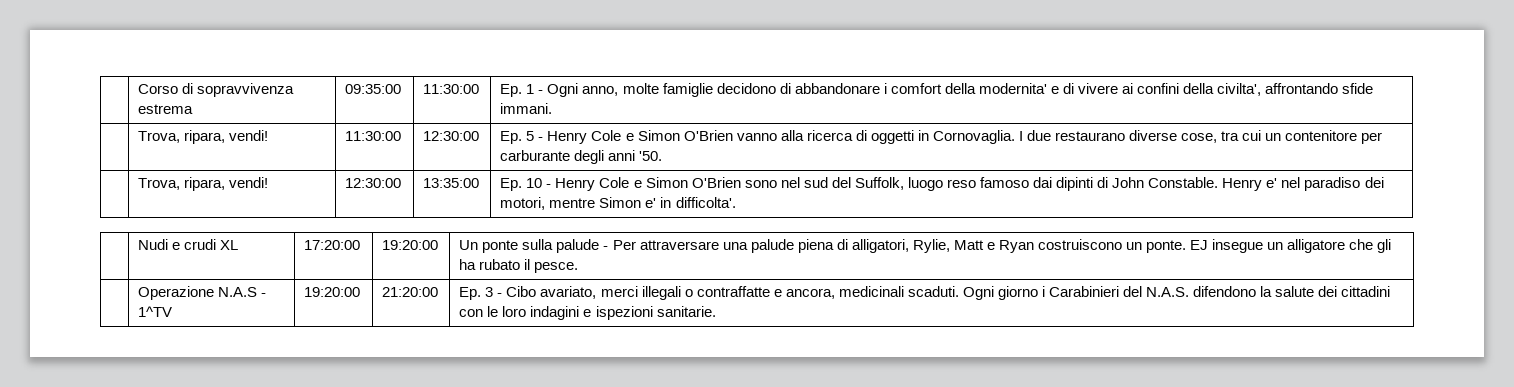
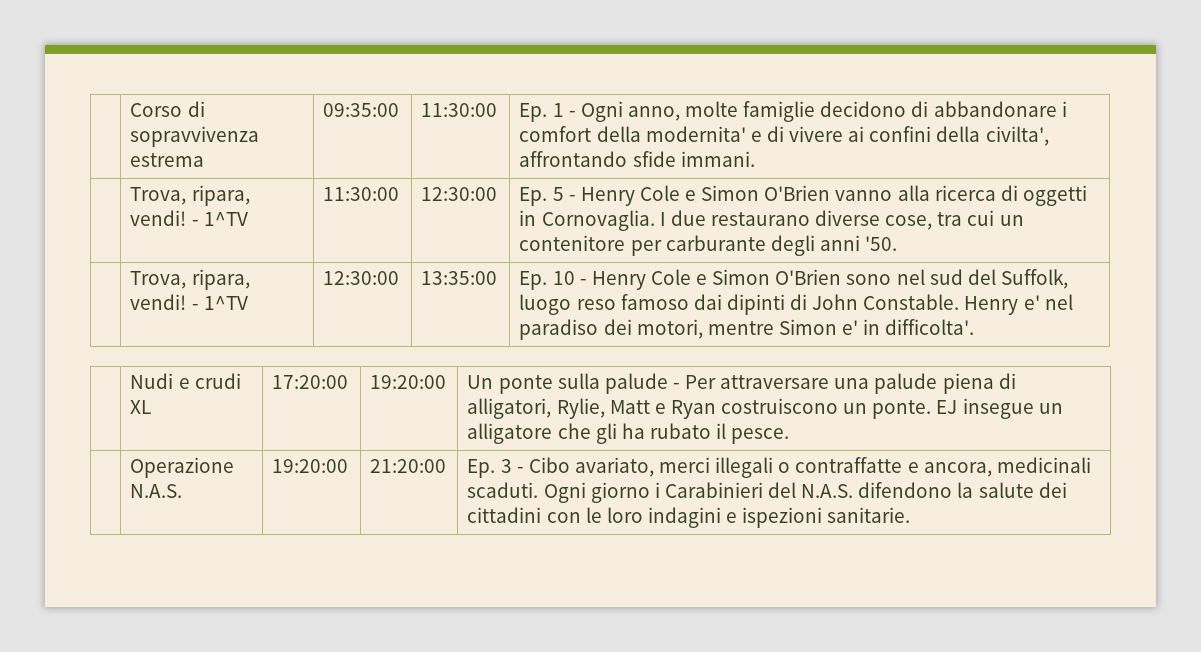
- | Trova, ripara, vendi! | 11:30:00 | 12:30:00 | Ep. 5 - Henry Cole e Simon O'Brien vanno alla ricerca di oggetti in Cornovaglia. I due restaurano diverse cose, tra cui un contenitore per carburante degli anni '50.
+ | Trova, ripara, vendi! - 1^TV | 11:30:00 | 12:30:00 | Ep. 5 - Henry Cole e Simon O'Brien vanno alla ricerca di oggetti in Cornovaglia. I due restaurano diverse cose, tra cui un contenitore per carburante degli anni '50.
- | Trova, ripara, vendi! | 12:30:00 | 13:35:00 | Ep. 10 - Henry Cole e Simon O'Brien sono nel sud del Suffolk, luogo reso famoso dai dipinti di John Constable. Henry e' nel paradiso dei motori, mentre Simon e' in difficolta'.
+ | Trova, ripara, vendi! - 1^TV | 12:30:00 | 13:35:00 | Ep. 10 - Henry Cole e Simon O'Brien sono nel sud del Suffolk, luogo reso famoso dai dipinti di John Constable. Henry e' nel paradiso dei motori, mentre Simon e' in difficolta'.
- | Operazione N.A.S - 1^TV | 19:20:00 | 21:20:00 | Ep. 3 - Cibo avariato, merci illegali o contraffatte e ancora, medicinali scaduti. Ogni giorno i Carabinieri del N.A.S. difendono la salute dei cittadini con le loro indagini e ispezioni sanitarie.
+ | Operazione N.A.S. | 19:20:00 | 21:20:00 | Ep. 3 - Cibo avariato, merci illegali o contraffatte e ancora, medicinali scaduti. Ogni giorno i Carabinieri del N.A.S. difendono la salute dei cittadini con le loro indagini e ispezioni sanitarie.

